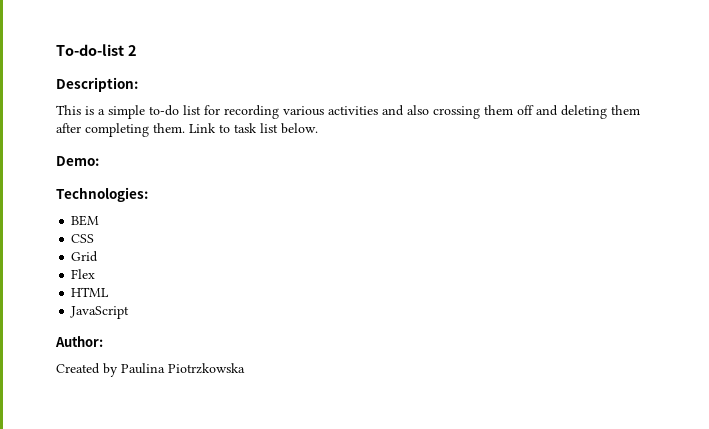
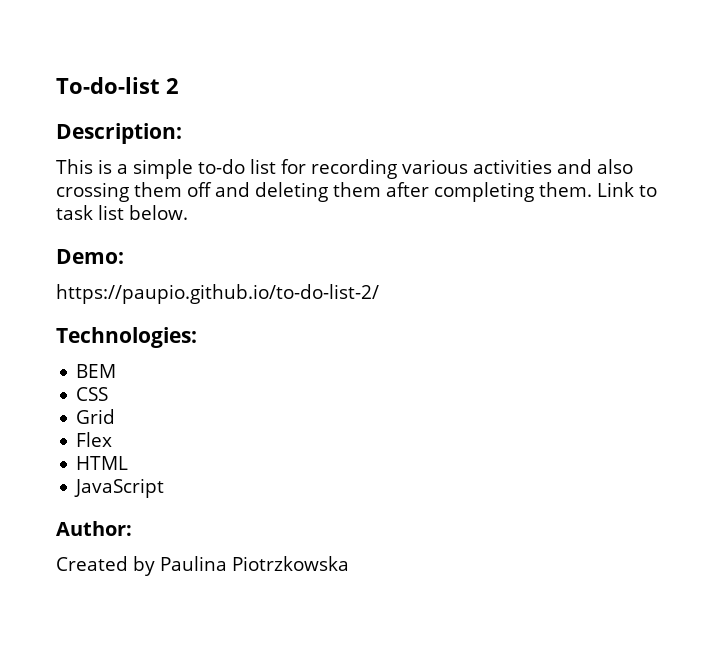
+ https://paupio.github.io/to-do-list-2/

